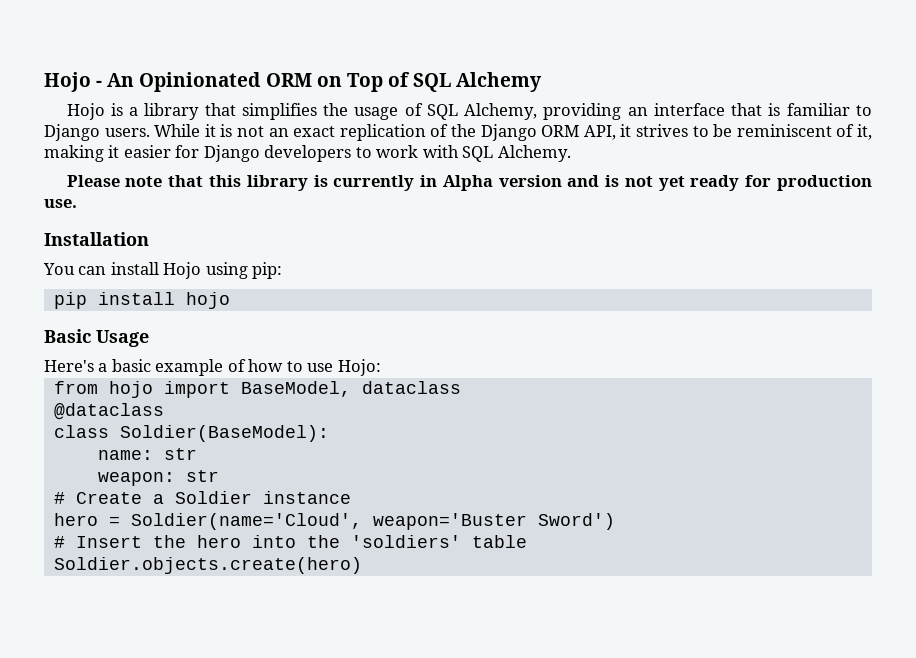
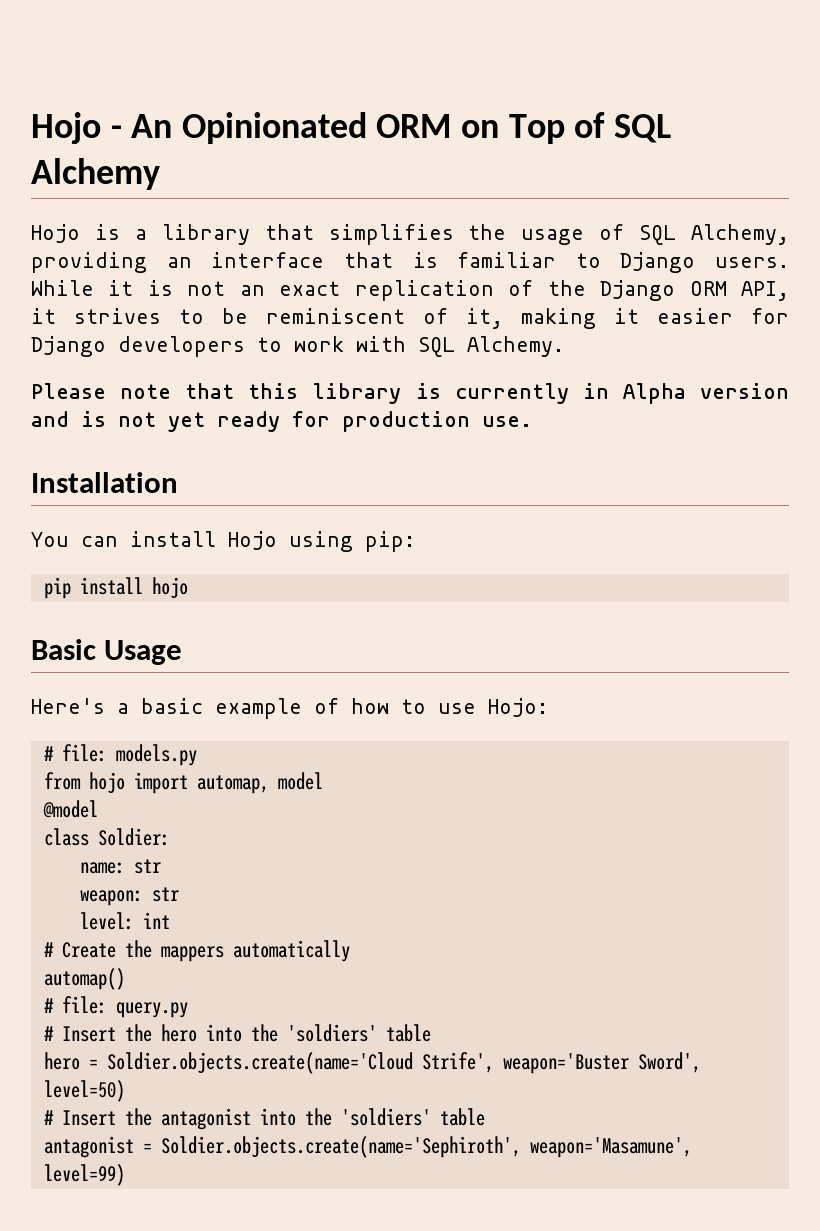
+ # file: models.py
- from hojo import BaseModel, dataclass
- @dataclass
+ from hojo import automap, model
+ @model
- class Soldier(BaseModel):
+ class Soldier:
+ level: int
- # Create a Soldier instance
- hero = Soldier(name='Cloud', weapon='Buster Sword')
+ # Create the mappers automatically
+ automap()
+ # file: query.py
- Soldier.objects.create(hero)
+ hero = Soldier.objects.create(name='Cloud Strife', weapon='Buster Sword', level=50)
+ # Insert the antagonist into the 'soldiers' table
+ antagonist = Soldier.objects.create(name='Sephiroth', weapon='Masamune', level=99)

